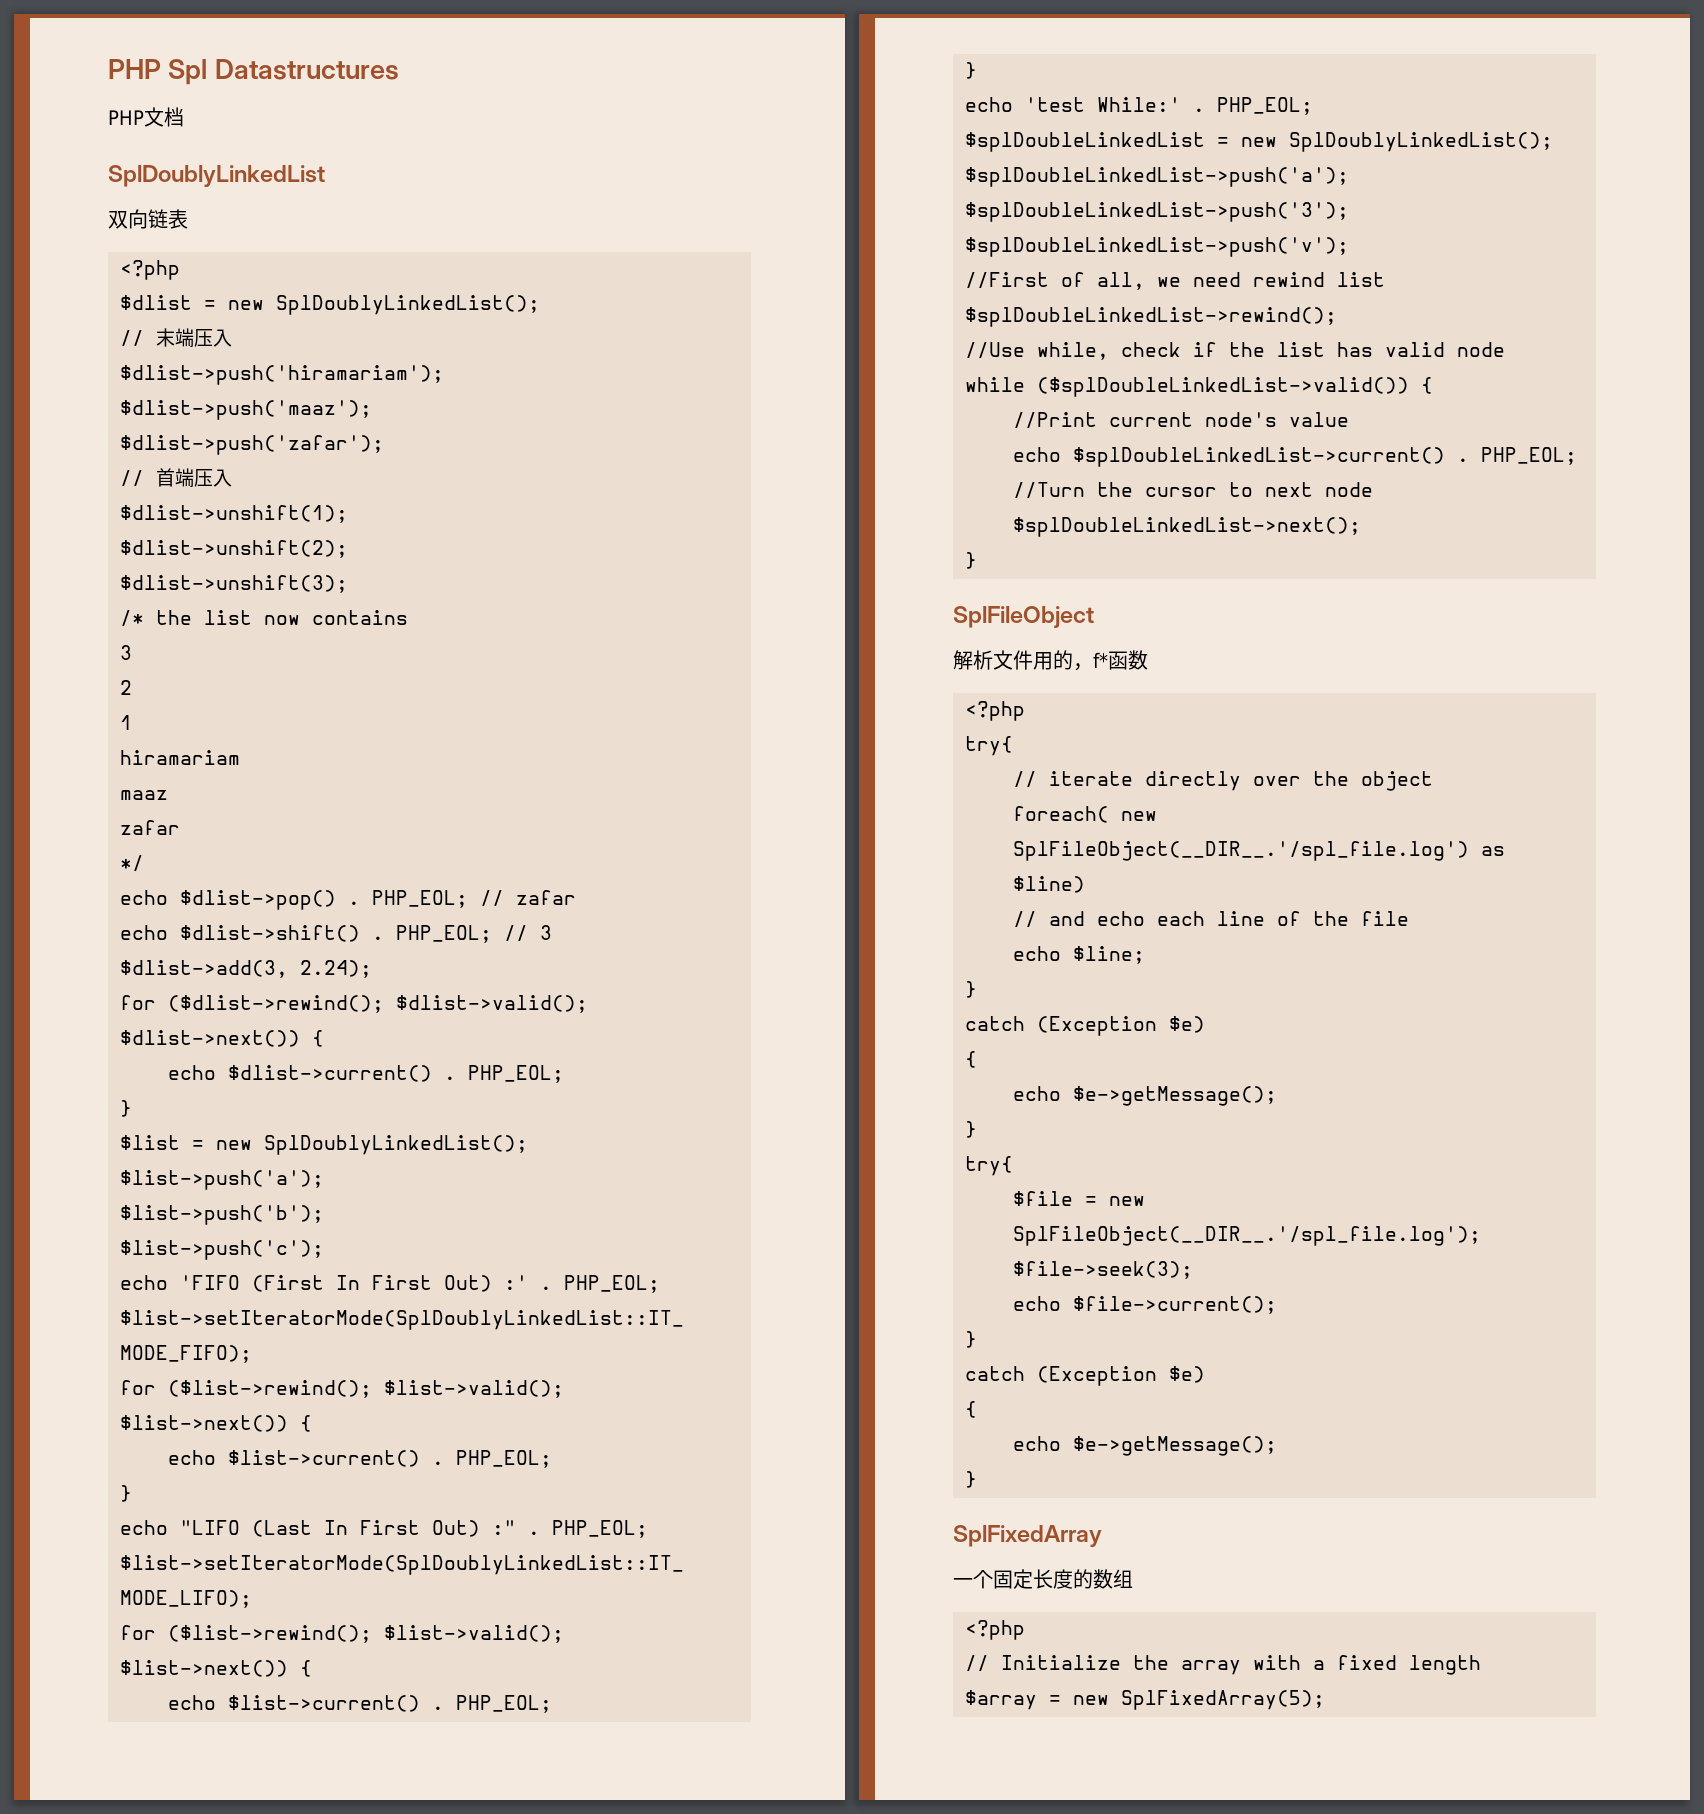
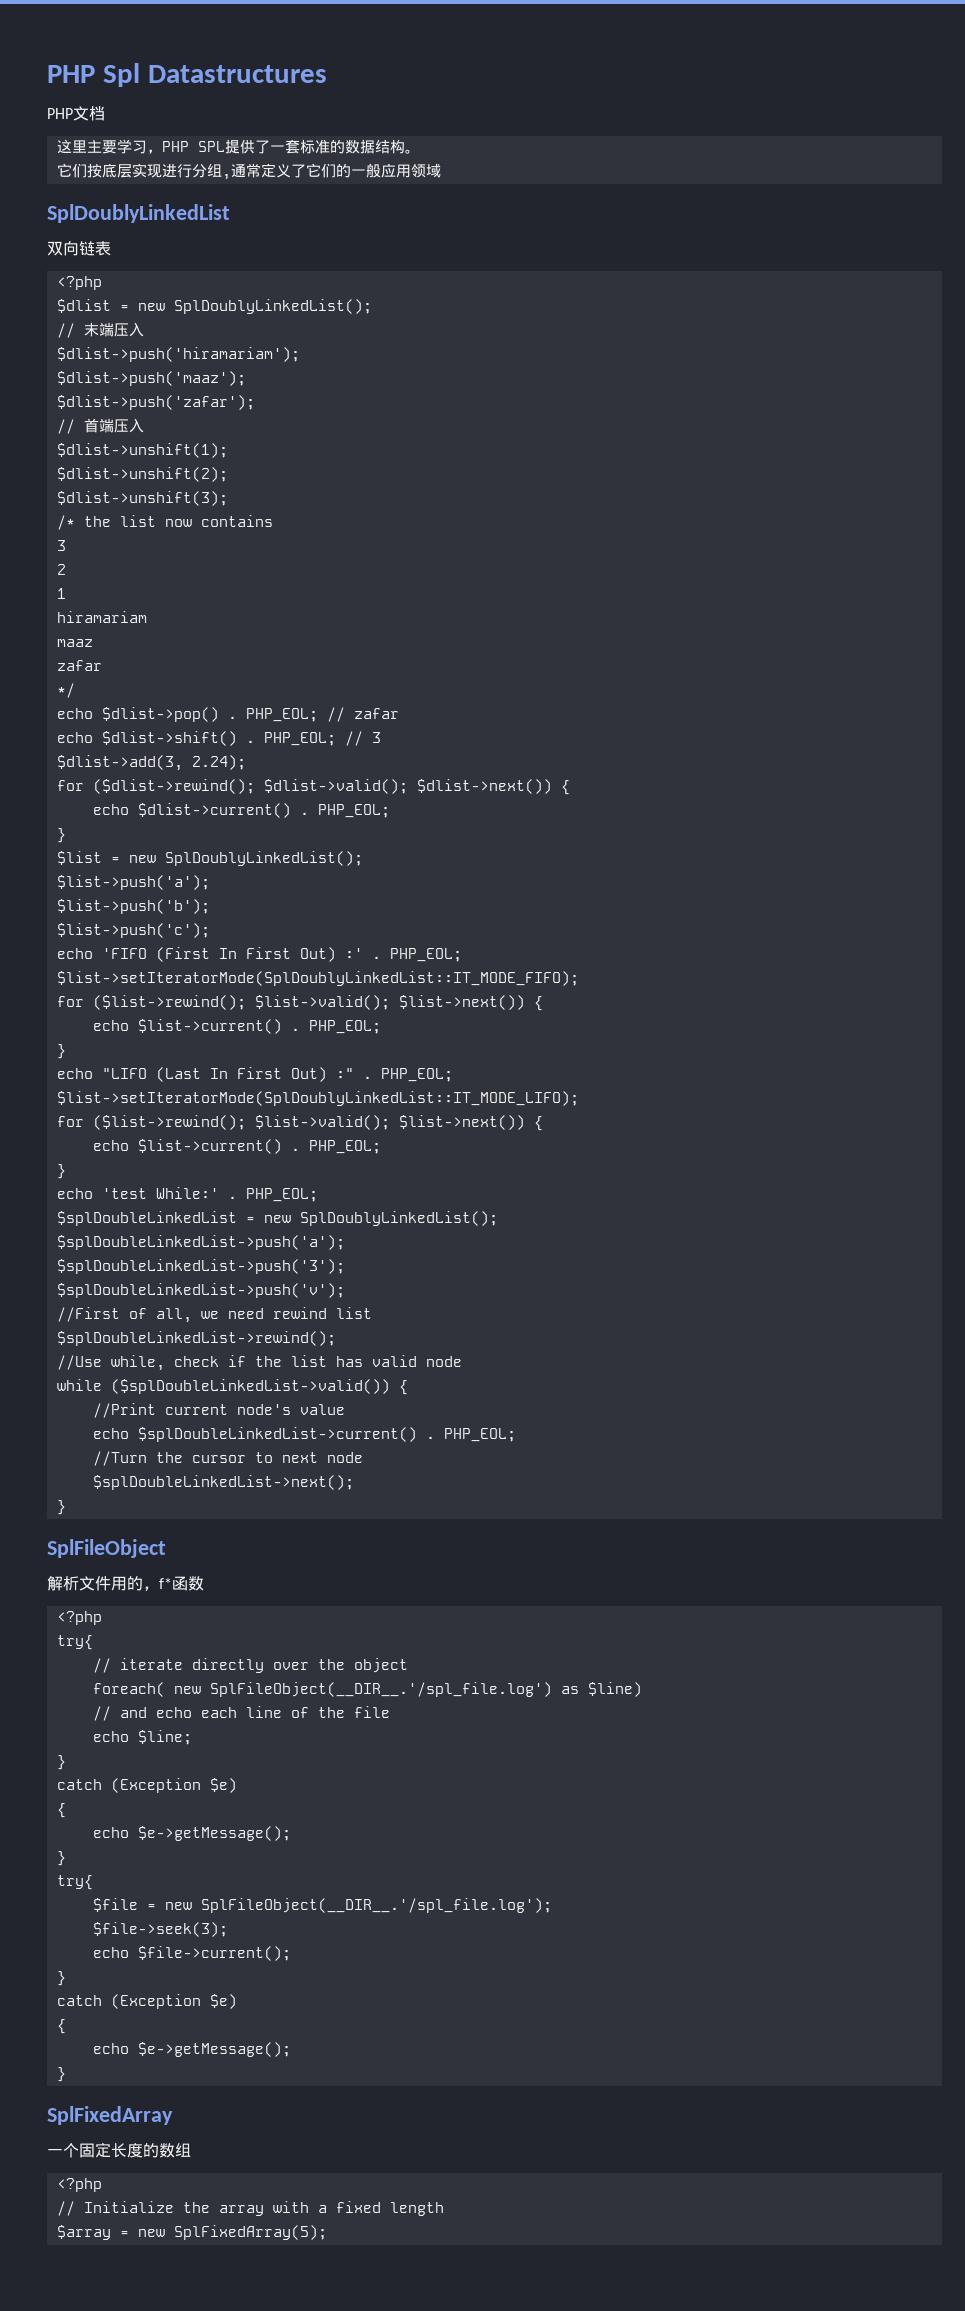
+ 这里主要学习，PHP SPL提供了一套标准的数据结构。
+ 它们按底层实现进行分组,通常定义了它们的一般应用领域

